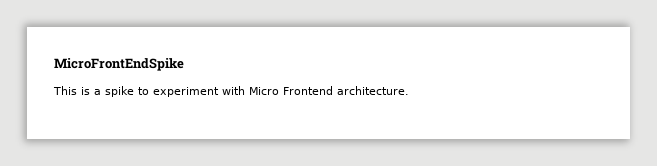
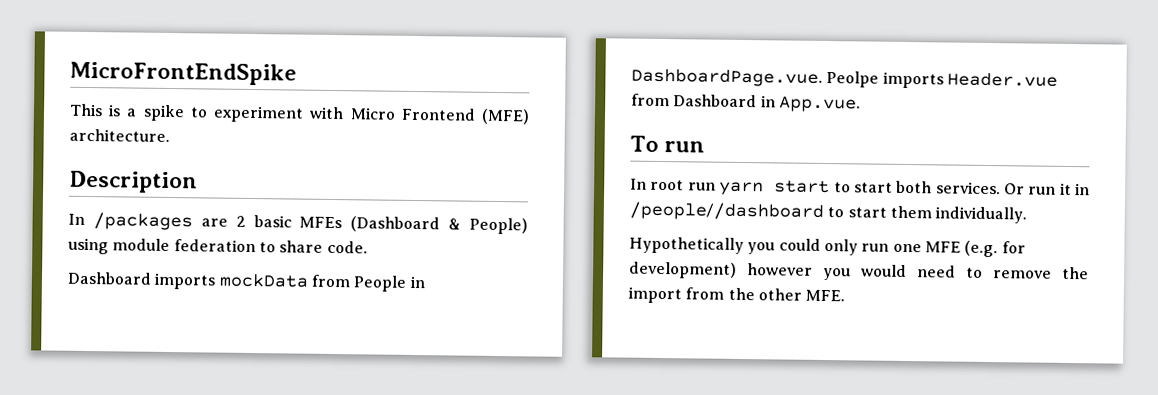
- This is a spike to experiment with Micro Frontend architecture.
+ This is a spike to experiment with Micro Frontend (MFE) architecture.
+ Description
+ In /packages are 2 basic MFEs (Dashboard & People) using module federation to share code.
+ Dashboard imports mockData from People in DashboardPage.vue. Peolpe imports Header.vue from Dashboard in App.vue.
+ To run
+ In root run yarn start to start both services. Or run it in /people//dashboard to start them individually.
+ Hypothetically you could only run one MFE (e.g. for development) however you would need to remove the import from the other MFE.

